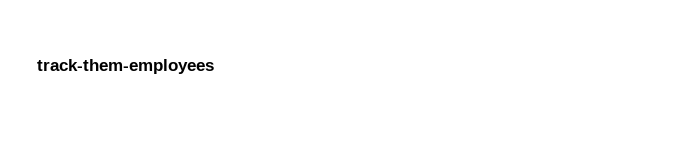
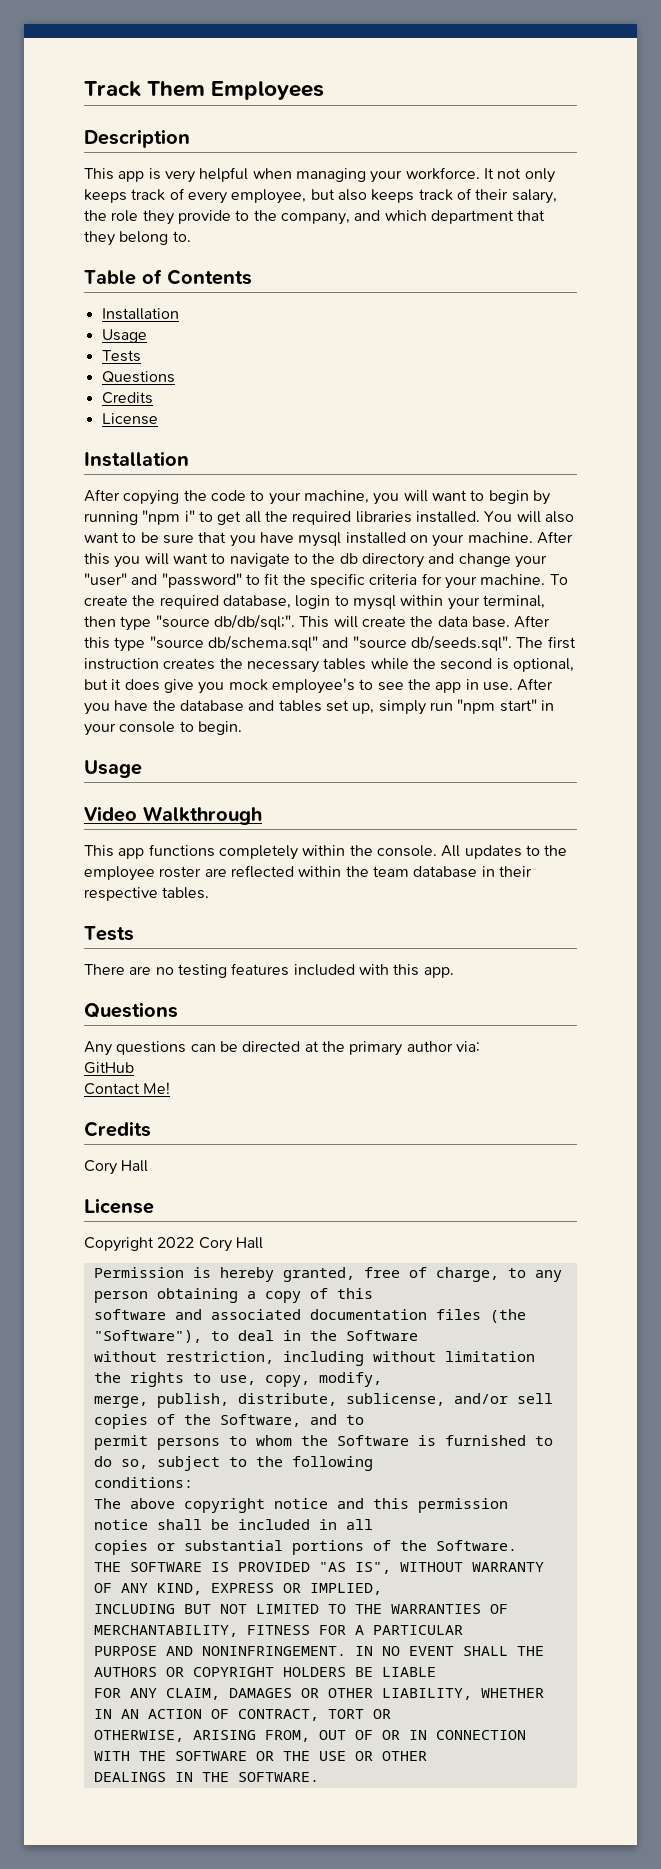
- track-them-employees
+ Track Them Employees
+ Description
+ This app is very helpful when managing your workforce. It not only keeps track of every employee, but also keeps track of their salary, the role they provide to the company, and which department that they belong to.
+ Table of Contents
+ Installation
+ Usage
+ Tests
+ Questions
+ Credits
+ License
+ Installation
+ After copying the code to your machine, you will want to begin by running "npm i" to get all the required libraries installed. You will also want to be sure that you have mysql installed on your machine. After this you will want to navigate to the db directory and change your "user" and "password" to fit the specific criteria for your machine. To create the required database, login to mysql within your terminal, then type "source db/db/sql;". This will create the data base. After this type "source db/schema.sql" and "source db/seeds.sql". The first instruction creates the necessary tables while the second is optional, but it does give you mock employee's to see the app in use. After you have the database and tables set up, simply run "npm start" in your console to begin.
+ Usage
+ Video Walkthrough
+ This app functions completely within the console. All updates to the employee roster are reflected within the team database in their respective tables.
+ Tests
+ There are no testing features included with this app.
+ Questions
+ Any questions can be directed at the primary author via:
+ GitHub
+ Contact Me!
+ Credits
+ Cory Hall
+ License
+ Copyright 2022 Cory Hall
+ Permission is hereby granted, free of charge, to any person obtaining a copy of this
+ software and associated documentation files (the "Software"), to deal in the Software
+ without restriction, including without limitation the rights to use, copy, modify,
+ merge, publish, distribute, sublicense, and/or sell copies of the Software, and to
+ permit persons to whom the Software is furnished to do so, subject to the following
+ conditions:
+ The above copyright notice and this permission notice shall be included in all
+ copies or substantial portions of the Software.
+ THE SOFTWARE IS PROVIDED "AS IS", WITHOUT WARRANTY OF ANY KIND, EXPRESS OR IMPLIED,
+ INCLUDING BUT NOT LIMITED TO THE WARRANTIES OF MERCHANTABILITY, FITNESS FOR A PARTICULAR
+ PURPOSE AND NONINFRINGEMENT. IN NO EVENT SHALL THE AUTHORS OR COPYRIGHT HOLDERS BE LIABLE
+ FOR ANY CLAIM, DAMAGES OR OTHER LIABILITY, WHETHER IN AN ACTION OF CONTRACT, TORT OR
+ OTHERWISE, ARISING FROM, OUT OF OR IN CONNECTION WITH THE SOFTWARE OR THE USE OR OTHER
+ DEALINGS IN THE SOFTWARE.

